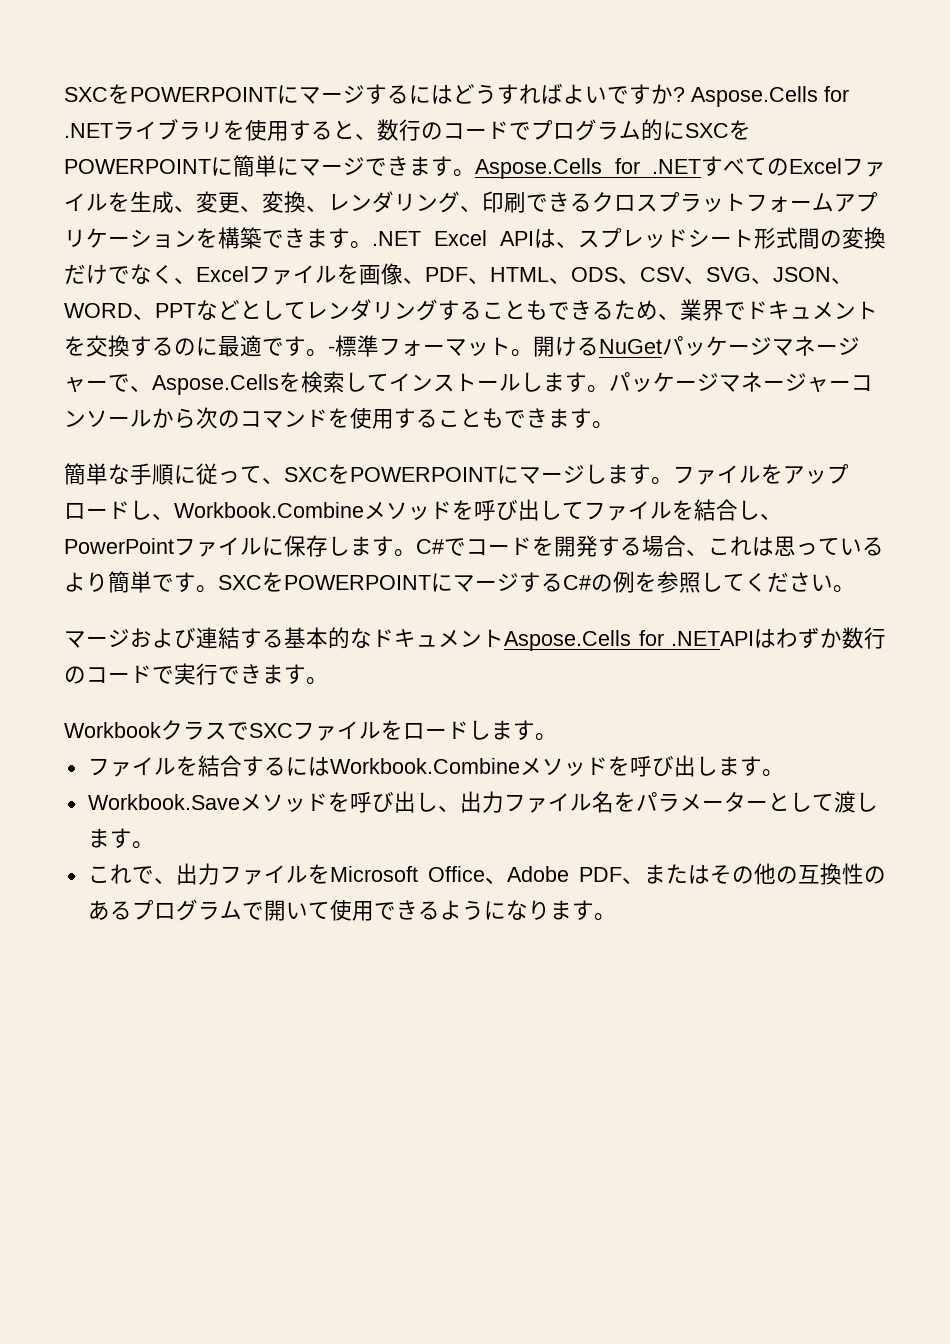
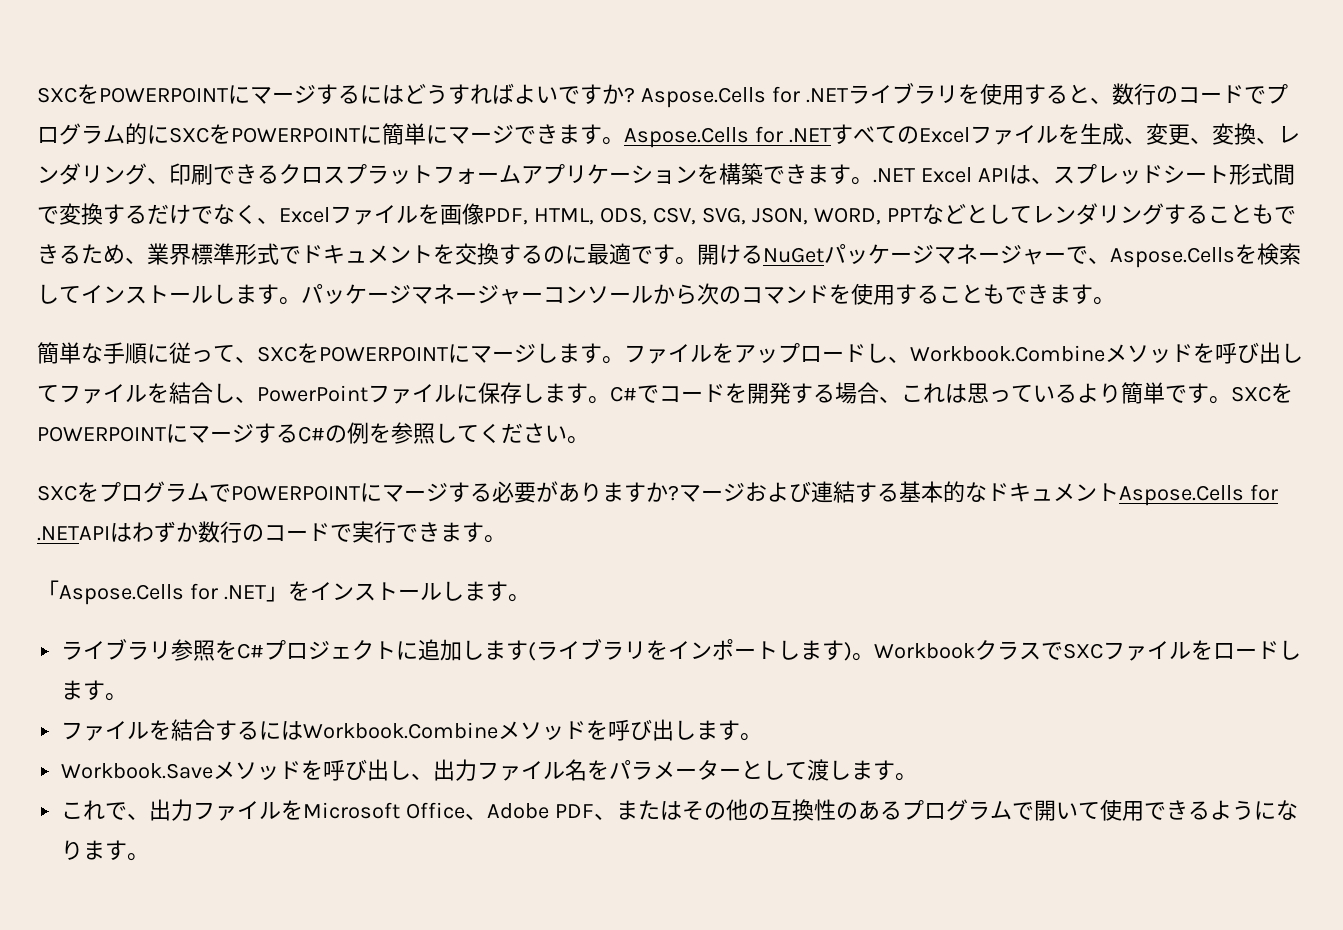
- Aspose.Cells for .NETすべてのExcelファイルを生成、変更、変換、レンダリング、印刷できるクロスプラットフォームアプリケーションを構築できます。.NET Excel APIは、スプレッドシート形式間の変換だけでなく、Excelファイルを画像、PDF、HTML、ODS、CSV、SVG、JSON、WORD、PPTなどとしてレンダリングすることもできるため、業界でドキュメントを交換するのに最適です。
+ Aspose.Cells for .NETすべてのExcelファイルを生成、変更、変換、レンダリング、印刷できるクロスプラットフォームアプリケーションを構築できます。.NET Excel APIは、スプレッドシート形式間で変換するだけでなく、Excelファイルを画像PDF, HTML, ODS, CSV, SVG, JSON, WORD, PPTなどとしてレンダリングすることもできるため、業界標準形式でドキュメントを交換するのに最適です。
- -標準フォーマット。
+ SXCをプログラムでPOWERPOINTにマージする必要がありますか?
+ 「Aspose.Cells for .NET」をインストールします。
+ ライブラリ参照をC#プロジェクトに追加します(ライブラリをインポートします)。

